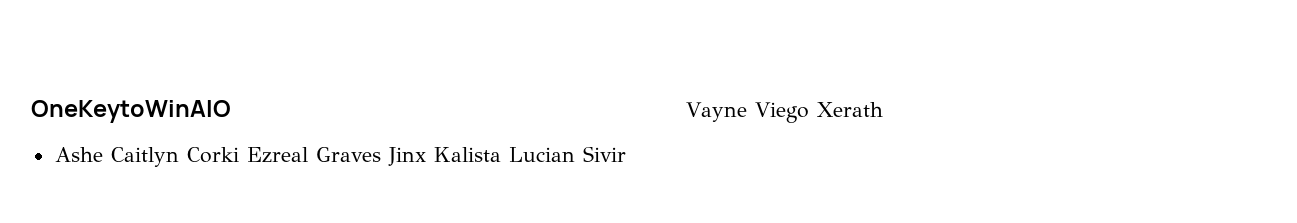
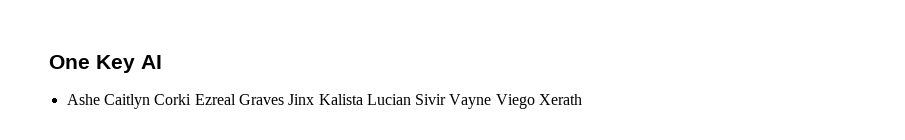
- OneKeytoWinAIO
+ One Key AI

